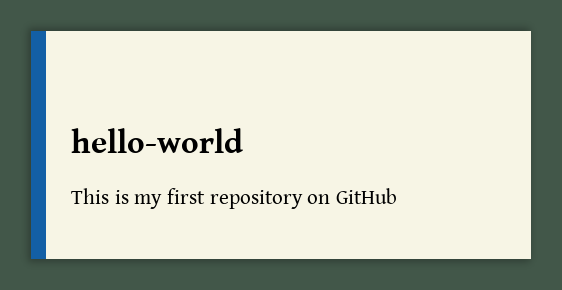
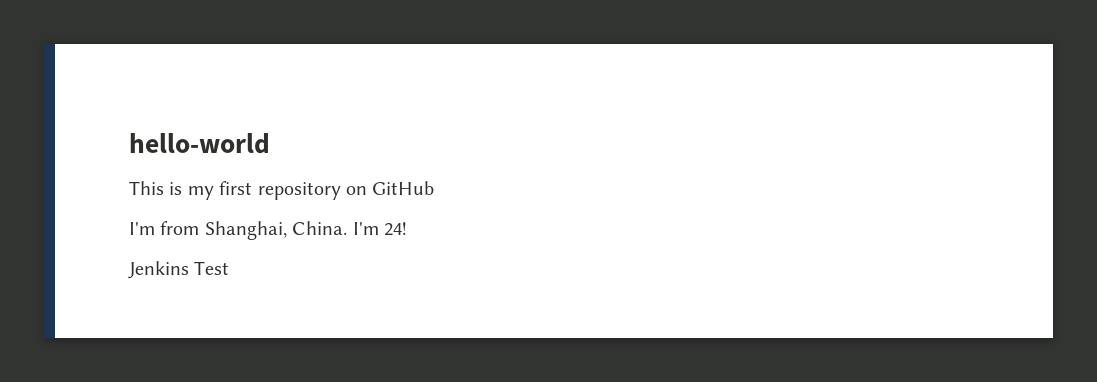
+ I'm from Shanghai, China. I'm 24!
+ Jenkins Test

